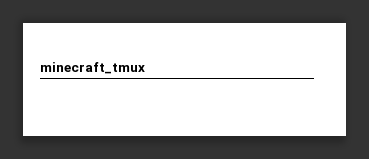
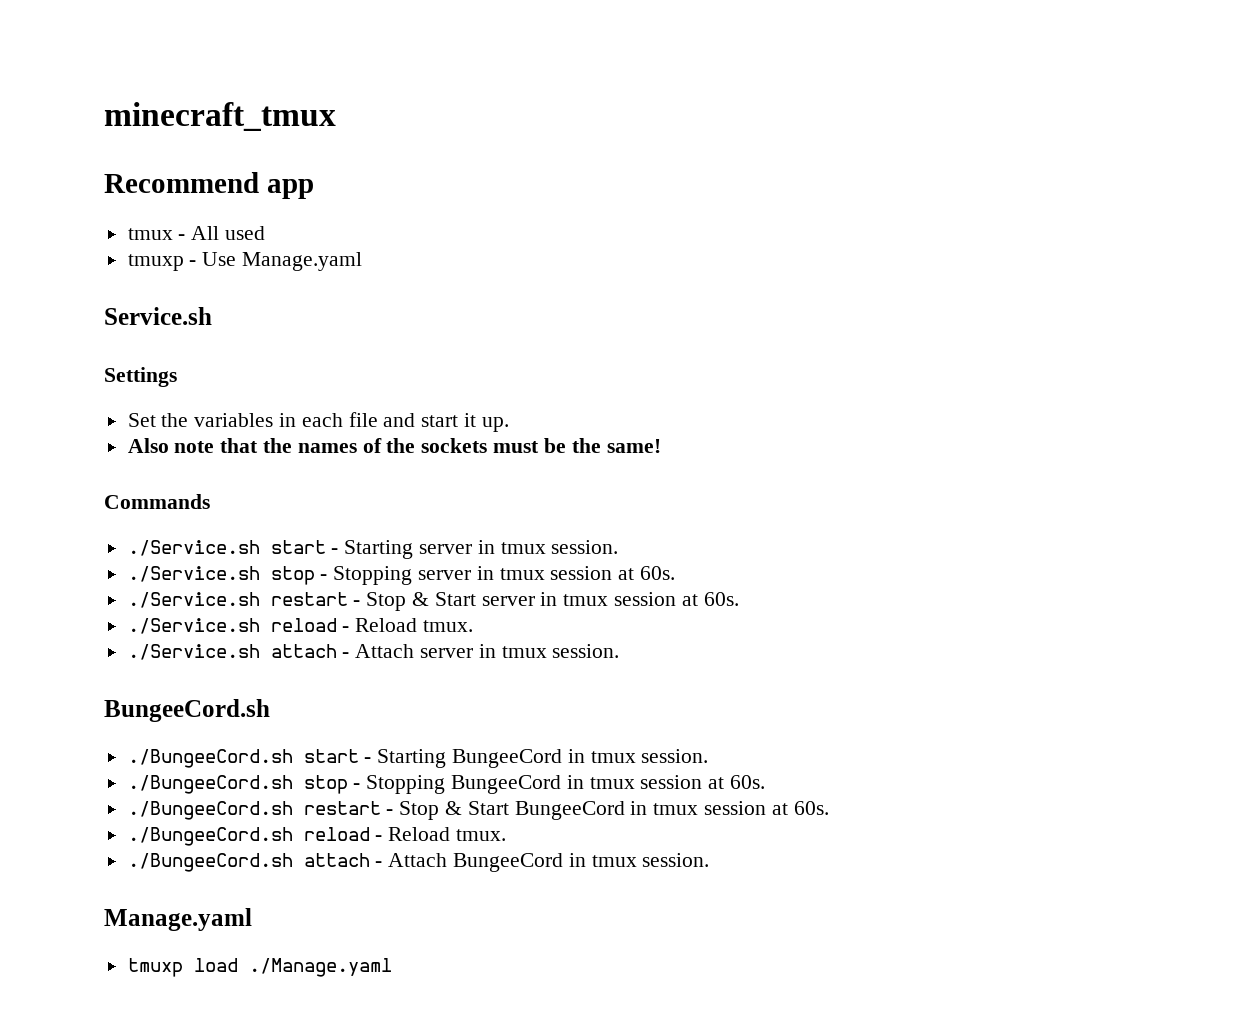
+ Recommend app
+ tmux - All used
+ tmuxp - Use Manage.yaml
+ Service.sh
+ Settings
+ Set the variables in each file and start it up.
+ Also note that the names of the sockets must be the same!
+ Commands
+ ./Service.sh start - Starting server in tmux session.
+ ./Service.sh stop - Stopping server in tmux session at 60s.
+ ./Service.sh restart - Stop & Start server in tmux session at 60s.
+ ./Service.sh reload - Reload tmux.
+ ./Service.sh attach - Attach server in tmux session.
+ BungeeCord.sh
+ ./BungeeCord.sh start - Starting BungeeCord in tmux session.
+ ./BungeeCord.sh stop - Stopping BungeeCord in tmux session at 60s.
+ ./BungeeCord.sh restart - Stop & Start BungeeCord in tmux session at 60s.
+ ./BungeeCord.sh reload - Reload tmux.
+ ./BungeeCord.sh attach - Attach BungeeCord in tmux session.
+ Manage.yaml
+ tmuxp load ./Manage.yaml

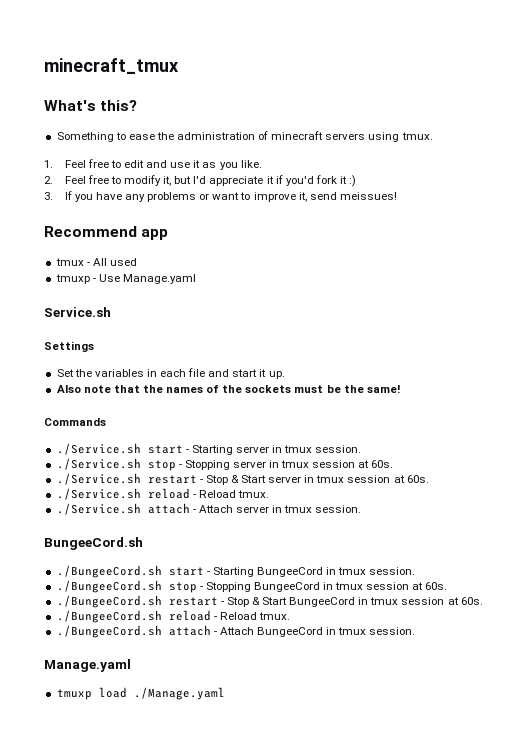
+ What's this?
+ Something to ease the administration of minecraft servers using tmux.
+ 1. Feel free to edit and use it as you like.
+ 2. Feel free to modify it, but I'd appreciate it if you'd fork it :)
+ 3. If you have any problems or want to improve it, send meissues!

